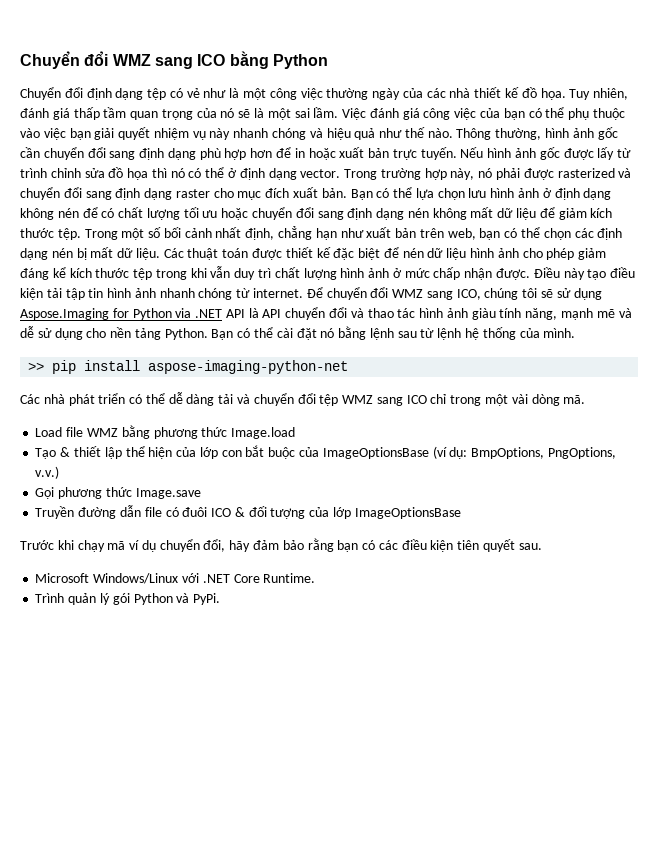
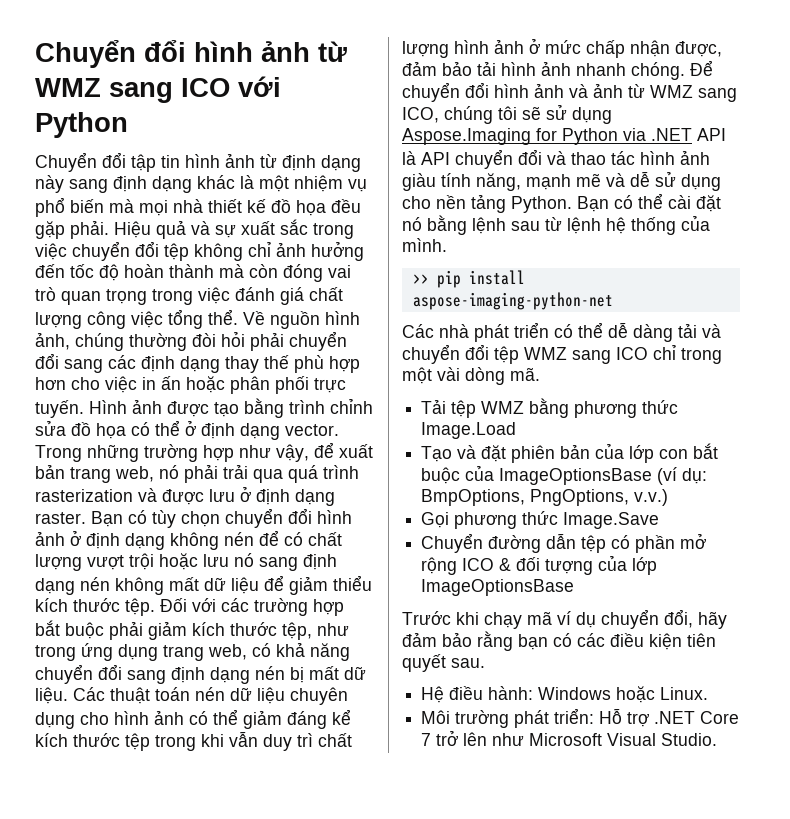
- Chuyển đổi WMZ sang ICO bằng Python
+ Chuyển đổi hình ảnh từ WMZ sang ICO với Python
- Chuyển đổi định dạng tệp có vẻ như là một công việc thường ngày của các nhà thiết kế đồ họa. Tuy nhiên, đánh giá thấp tầm quan trọng của nó sẽ là một sai lầm. Việc đánh giá công việc của bạn có thể phụ thuộc vào việc bạn giải quyết nhiệm vụ này nhanh chóng và hiệu quả như thế nào. Thông thường, hình ảnh gốc cần chuyển đổi sang định dạng phù hợp hơn để in hoặc xuất bản trực tuyến. Nếu hình ảnh gốc được lấy từ trình chỉnh sửa đồ họa thì nó có thể ở định dạng vector.
+ Chuyển đổi tập tin hình ảnh từ định dạng này sang định dạng khác là một nhiệm vụ phổ biến mà mọi nhà thiết kế đồ họa đều gặp phải. Hiệu quả và sự xuất sắc trong việc chuyển đổi tệp không chỉ ảnh hưởng đến tốc độ hoàn thành mà còn đóng vai trò quan trọng trong việc đánh giá chất lượng công việc tổng thể. Về nguồn hình ảnh, chúng thường đòi hỏi phải chuyển đổi sang các định dạng thay thế phù hợp hơn cho việc in ấn hoặc phân phối trực tuyến. Hình ảnh được tạo bằng trình chỉnh sửa đồ họa có thể ở định dạng vector.
- Trong trường hợp này, nó phải được rasterized và chuyển đổi sang định dạng raster cho mục đích xuất bản. Bạn có thể lựa chọn lưu hình ảnh ở định dạng không nén để có chất lượng tối ưu hoặc chuyển đổi sang định dạng nén không mất dữ liệu để giảm kích thước tệp.
+ Trong những trường hợp như vậy, để xuất bản trang web, nó phải trải qua quá trình rasterization và được lưu ở định dạng raster. Bạn có tùy chọn chuyển đổi hình ảnh ở định dạng không nén để có chất lượng vượt trội hoặc lưu nó sang định dạng nén không mất dữ liệu để giảm thiểu kích thước tệp.
- Trong một số bối cảnh nhất định, chẳng hạn như xuất bản trên web, bạn có thể chọn các định dạng nén bị mất dữ liệu.
+ Đối với các trường hợp bắt buộc phải giảm kích thước tệp, như trong ứng dụng trang web, có khả năng chuyển đổi sang định dạng nén bị mất dữ liệu.
- Các thuật toán được thiết kế đặc biệt để nén dữ liệu hình ảnh cho phép giảm đáng kể kích thước tệp trong khi vẫn duy trì chất lượng hình ảnh ở mức chấp nhận được. Điều này tạo điều kiện tải tập tin hình ảnh nhanh chóng từ internet. Để chuyển đổi WMZ sang ICO, chúng tôi sẽ sử dụng Aspose.Imaging for Python via .NET API là API chuyển đổi và thao tác hình ảnh giàu tính năng, mạnh mẽ và dễ sử dụng cho nền tảng Python.
+ Các thuật toán nén dữ liệu chuyên dụng cho hình ảnh có thể giảm đáng kể kích thước tệp trong khi vẫn duy trì chất lượng hình ảnh ở mức chấp nhận được, đảm bảo tải hình ảnh nhanh chóng. Để chuyển đổi hình ảnh và ảnh từ WMZ sang ICO, chúng tôi sẽ sử dụng Aspose.Imaging for Python via .NET API là API chuyển đổi và thao tác hình ảnh giàu tính năng, mạnh mẽ và dễ sử dụng cho nền tảng Python.
- Load file WMZ bằng phương thức Image.load
+ Tải tệp WMZ bằng phương thức Image.Load
- Tạo & thiết lập thể hiện của lớp con bắt buộc của ImageOptionsBase (ví dụ: BmpOptions, PngOptions, v.v.)
+ Tạo và đặt phiên bản của lớp con bắt buộc của ImageOptionsBase (ví dụ: BmpOptions, PngOptions, v.v.)
- Gọi phương thức Image.save
- Truyền đường dẫn file có đuôi ICO & đối tượng của lớp ImageOptionsBase
+ Gọi phương thức Image.Save
+ Chuyển đường dẫn tệp có phần mở rộng ICO & đối tượng của lớp ImageOptionsBase
- Microsoft Windows/Linux với .NET Core Runtime.
- Trình quản lý gói Python và PyPi.
+ Hệ điều hành: Windows hoặc Linux.
+ Môi trường phát triển: Hỗ trợ .NET Core 7 trở lên như Microsoft Visual Studio.

